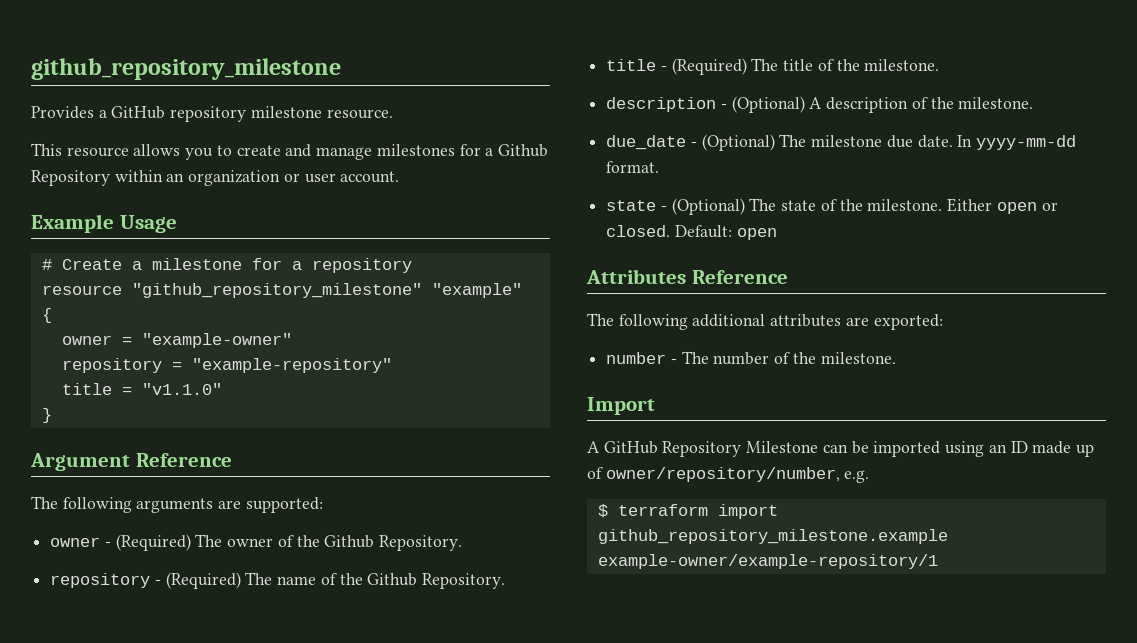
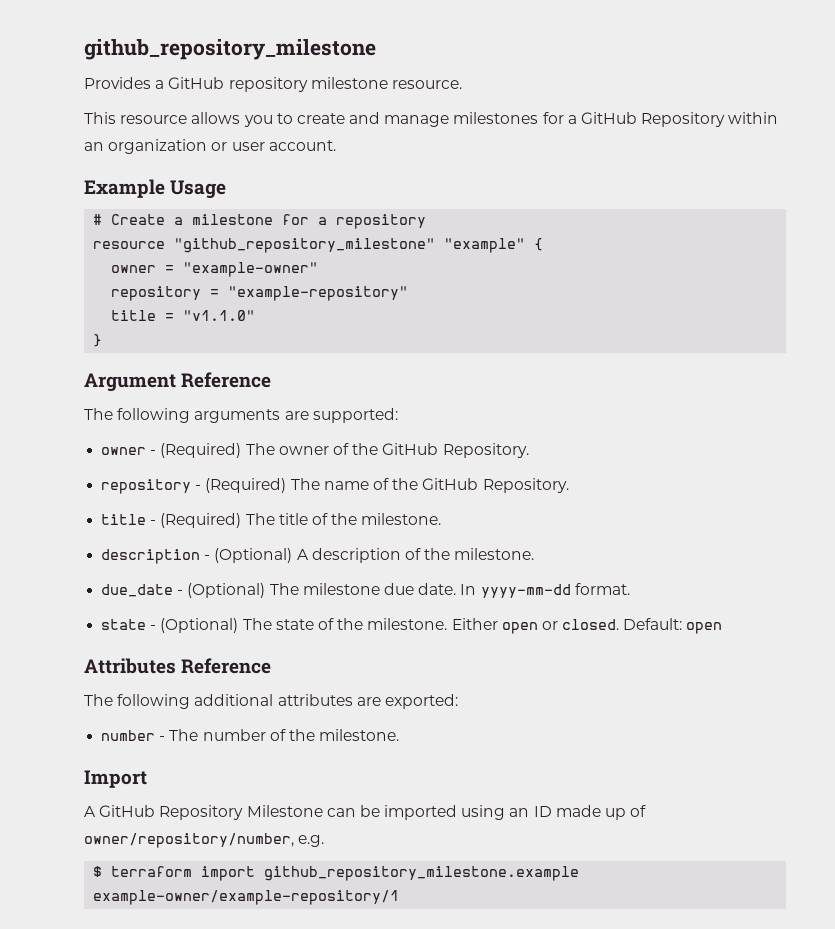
- This resource allows you to create and manage milestones for a Github Repository within an organization or user account.
+ This resource allows you to create and manage milestones for a GitHub Repository within an organization or user account.
- owner - (Required) The owner of the Github Repository.
+ owner - (Required) The owner of the GitHub Repository.
- repository - (Required) The name of the Github Repository.
+ repository - (Required) The name of the GitHub Repository.

